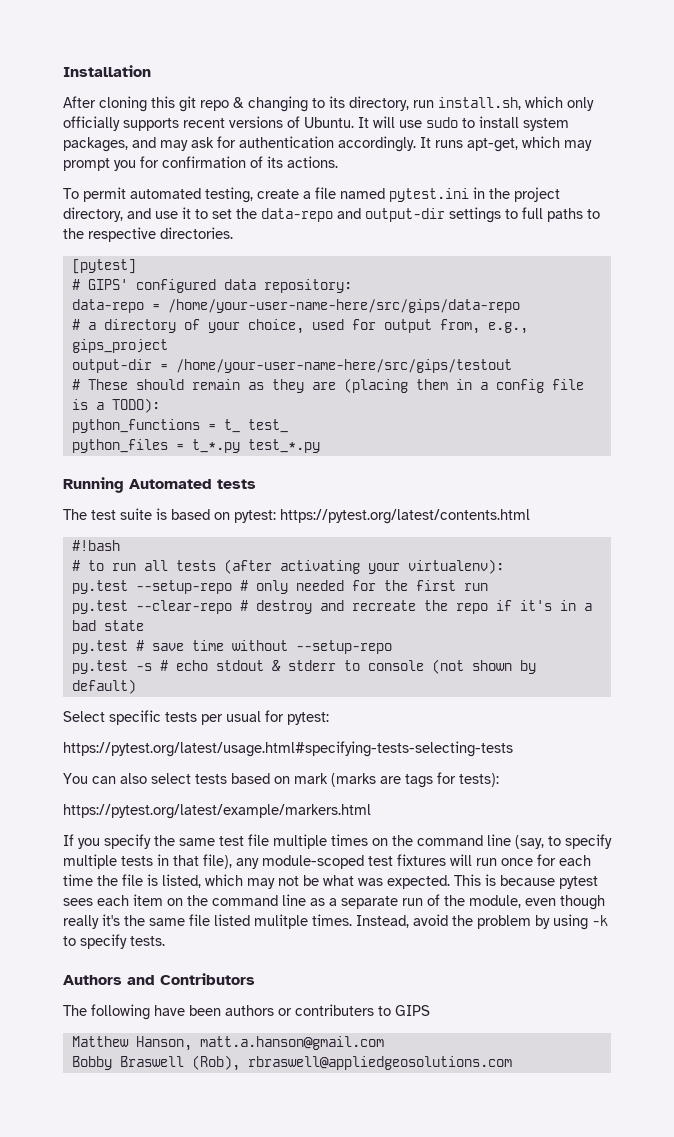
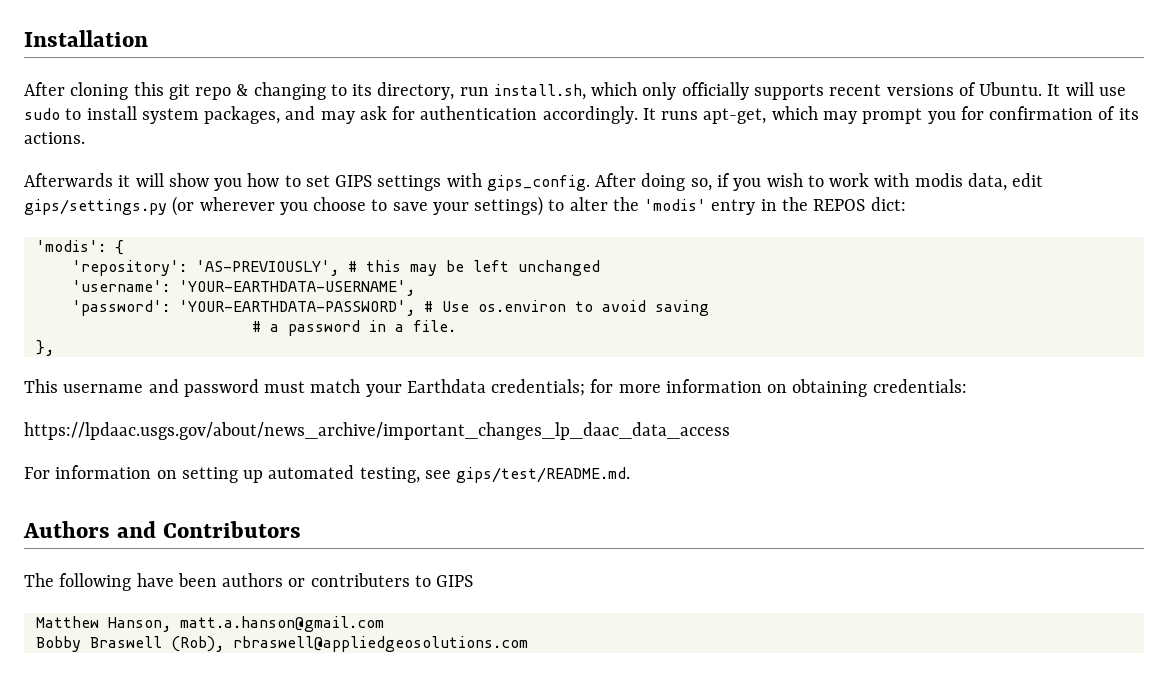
- To permit automated testing, create a file named pytest.ini in the project directory, and use it to set the data-repo and output-dir settings to full paths to the respective directories.
- [pytest]
- # GIPS' configured data repository:
- data-repo = /home/your-user-name-here/src/gips/data-repo
- # a directory of your choice, used for output from, e.g., gips_project
- output-dir = /home/your-user-name-here/src/gips/testout
- # These should remain as they are (placing them in a config file is a TODO):
- python_functions = t_ test_
- python_files = t_*.py test_*.py
- Running Automated tests
- The test suite is based on pytest: https://pytest.org/latest/contents.html
- #!bash
- # to run all tests (after activating your virtualenv):
- py.test --setup-repo # only needed for the first run
- py.test --clear-repo # destroy and recreate the repo if it's in a bad state
- py.test # save time without --setup-repo
- py.test -s # echo stdout & stderr to console (not shown by default)
- Select specific tests per usual for pytest:
- https://pytest.org/latest/usage.html#specifying-tests-selecting-tests
- You can also select tests based on mark (marks are tags for tests):
- https://pytest.org/latest/example/markers.html
- If you specify the same test file multiple times on the command line (say, to specify multiple tests in that file), any module-scoped test fixtures will run once for each time the file is listed, which may not be what was expected. This is because pytest sees each item on the command line as a separate run of the module, even though really it's the same file listed mulitple times. Instead, avoid the problem by using -k to specify tests.
+ Afterwards it will show you how to set GIPS settings with gips_config. After doing so, if you wish to work with modis data, edit gips/settings.py (or wherever you choose to save your settings) to alter the 'modis' entry in the REPOS dict:
+ 'modis': {
+ 'repository': 'AS-PREVIOUSLY', # this may be left unchanged
+ 'username': 'YOUR-EARTHDATA-USERNAME',
+ 'password': 'YOUR-EARTHDATA-PASSWORD', # Use os.environ to avoid saving
+ # a password in a file.
+ },
+ This username and password must match your Earthdata credentials; for more information on obtaining credentials:
+ https://lpdaac.usgs.gov/about/news_archive/important_changes_lp_daac_data_access
+ For information on setting up automated testing, see gips/test/README.md.

